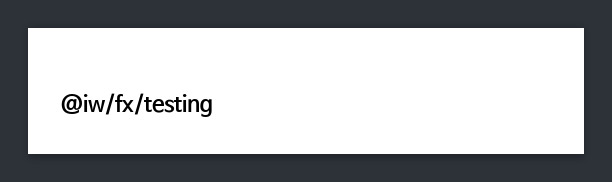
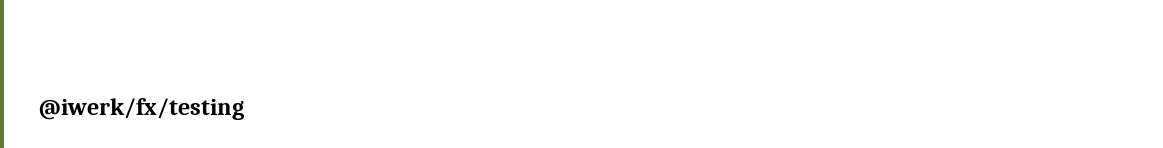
- @iw/fx/testing
+ @iwerk/fx/testing

